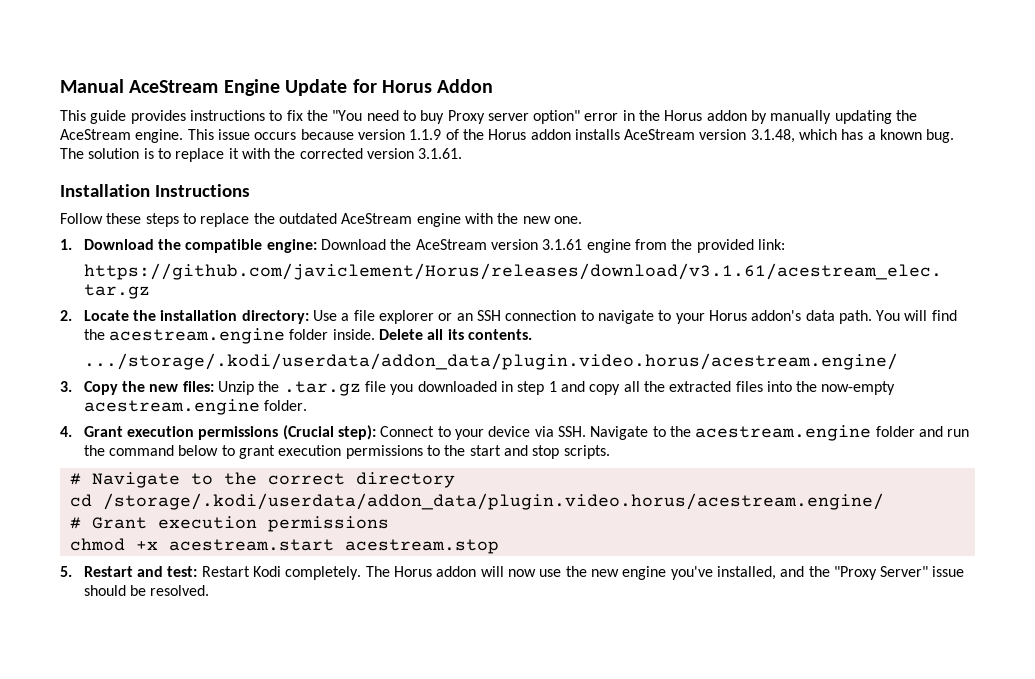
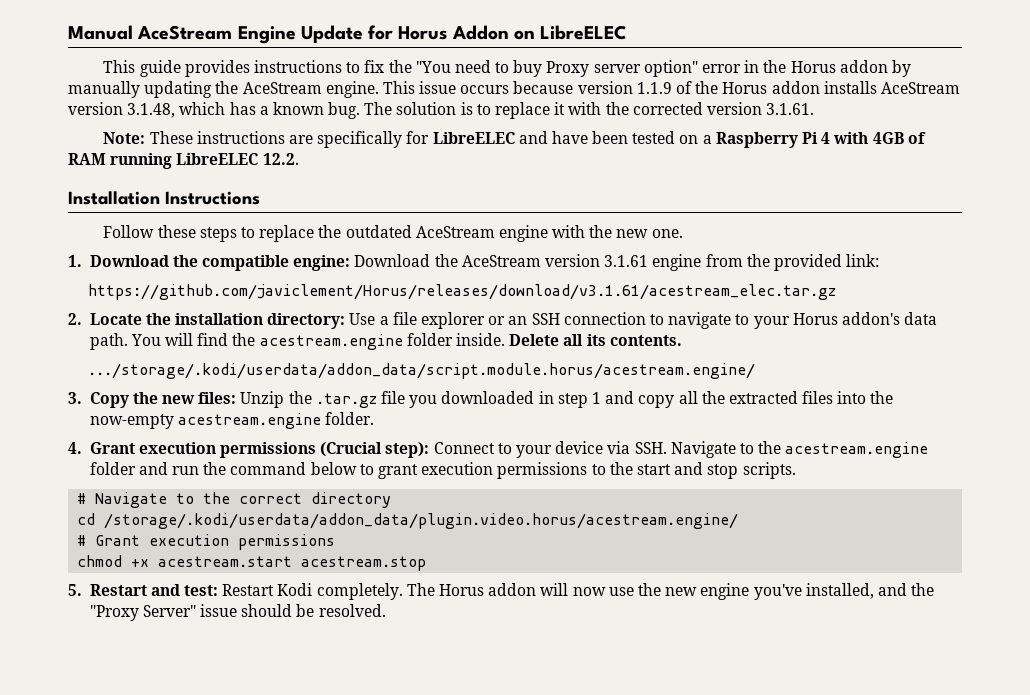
- Manual AceStream Engine Update for Horus Addon
+ Manual AceStream Engine Update for Horus Addon on LibreELEC
+ Note: These instructions are specifically for LibreELEC and have been tested on a Raspberry Pi 4 with 4GB of RAM running LibreELEC 12.2.
- .../storage/.kodi/userdata/addon_data/plugin.video.horus/acestream.engine/
+ .../storage/.kodi/userdata/addon_data/script.module.horus/acestream.engine/

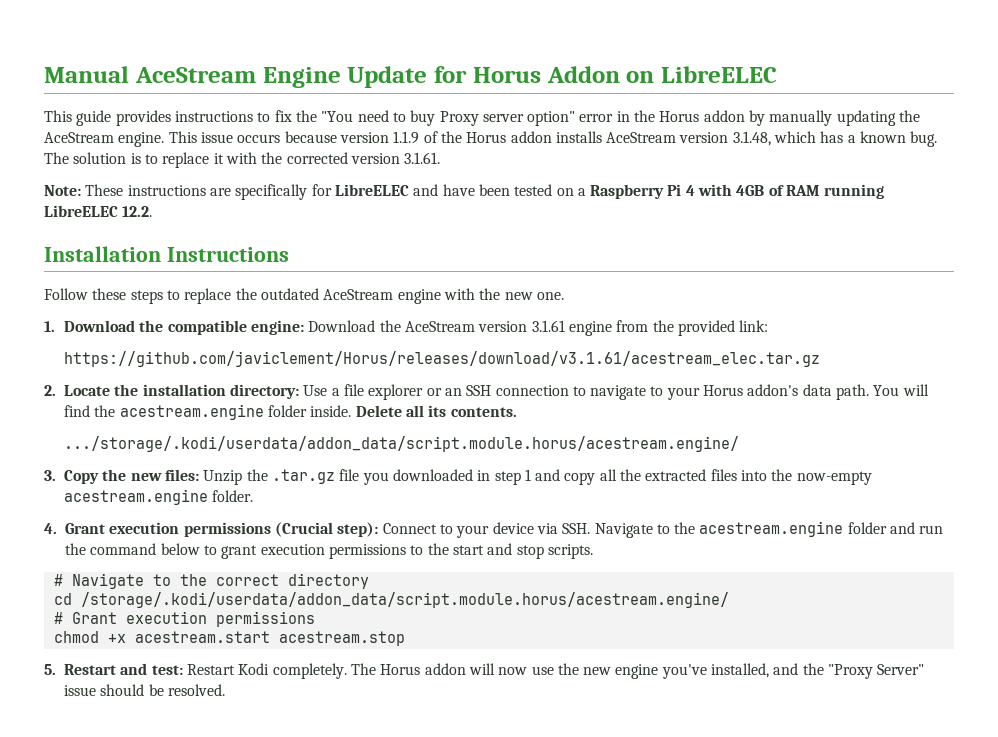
- cd /storage/.kodi/userdata/addon_data/plugin.video.horus/acestream.engine/
+ cd /storage/.kodi/userdata/addon_data/script.module.horus/acestream.engine/

